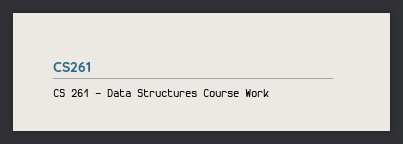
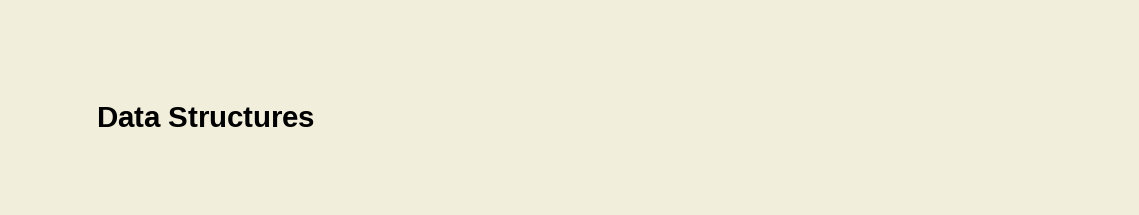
- CS261
- CS 261 - Data Structures Course Work
+ Data Structures

